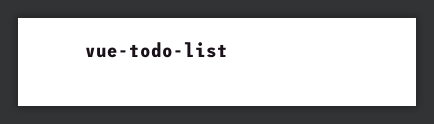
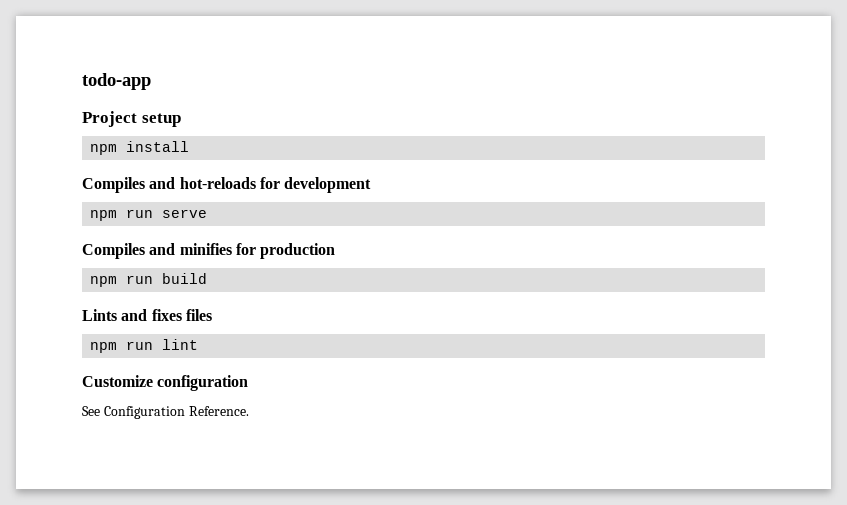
- vue-todo-list
+ todo-app
+ Project setup
+ npm install
+ Compiles and hot-reloads for development
+ npm run serve
+ Compiles and minifies for production
+ npm run build
+ Lints and fixes files
+ npm run lint
+ Customize configuration
+ See Configuration Reference.

